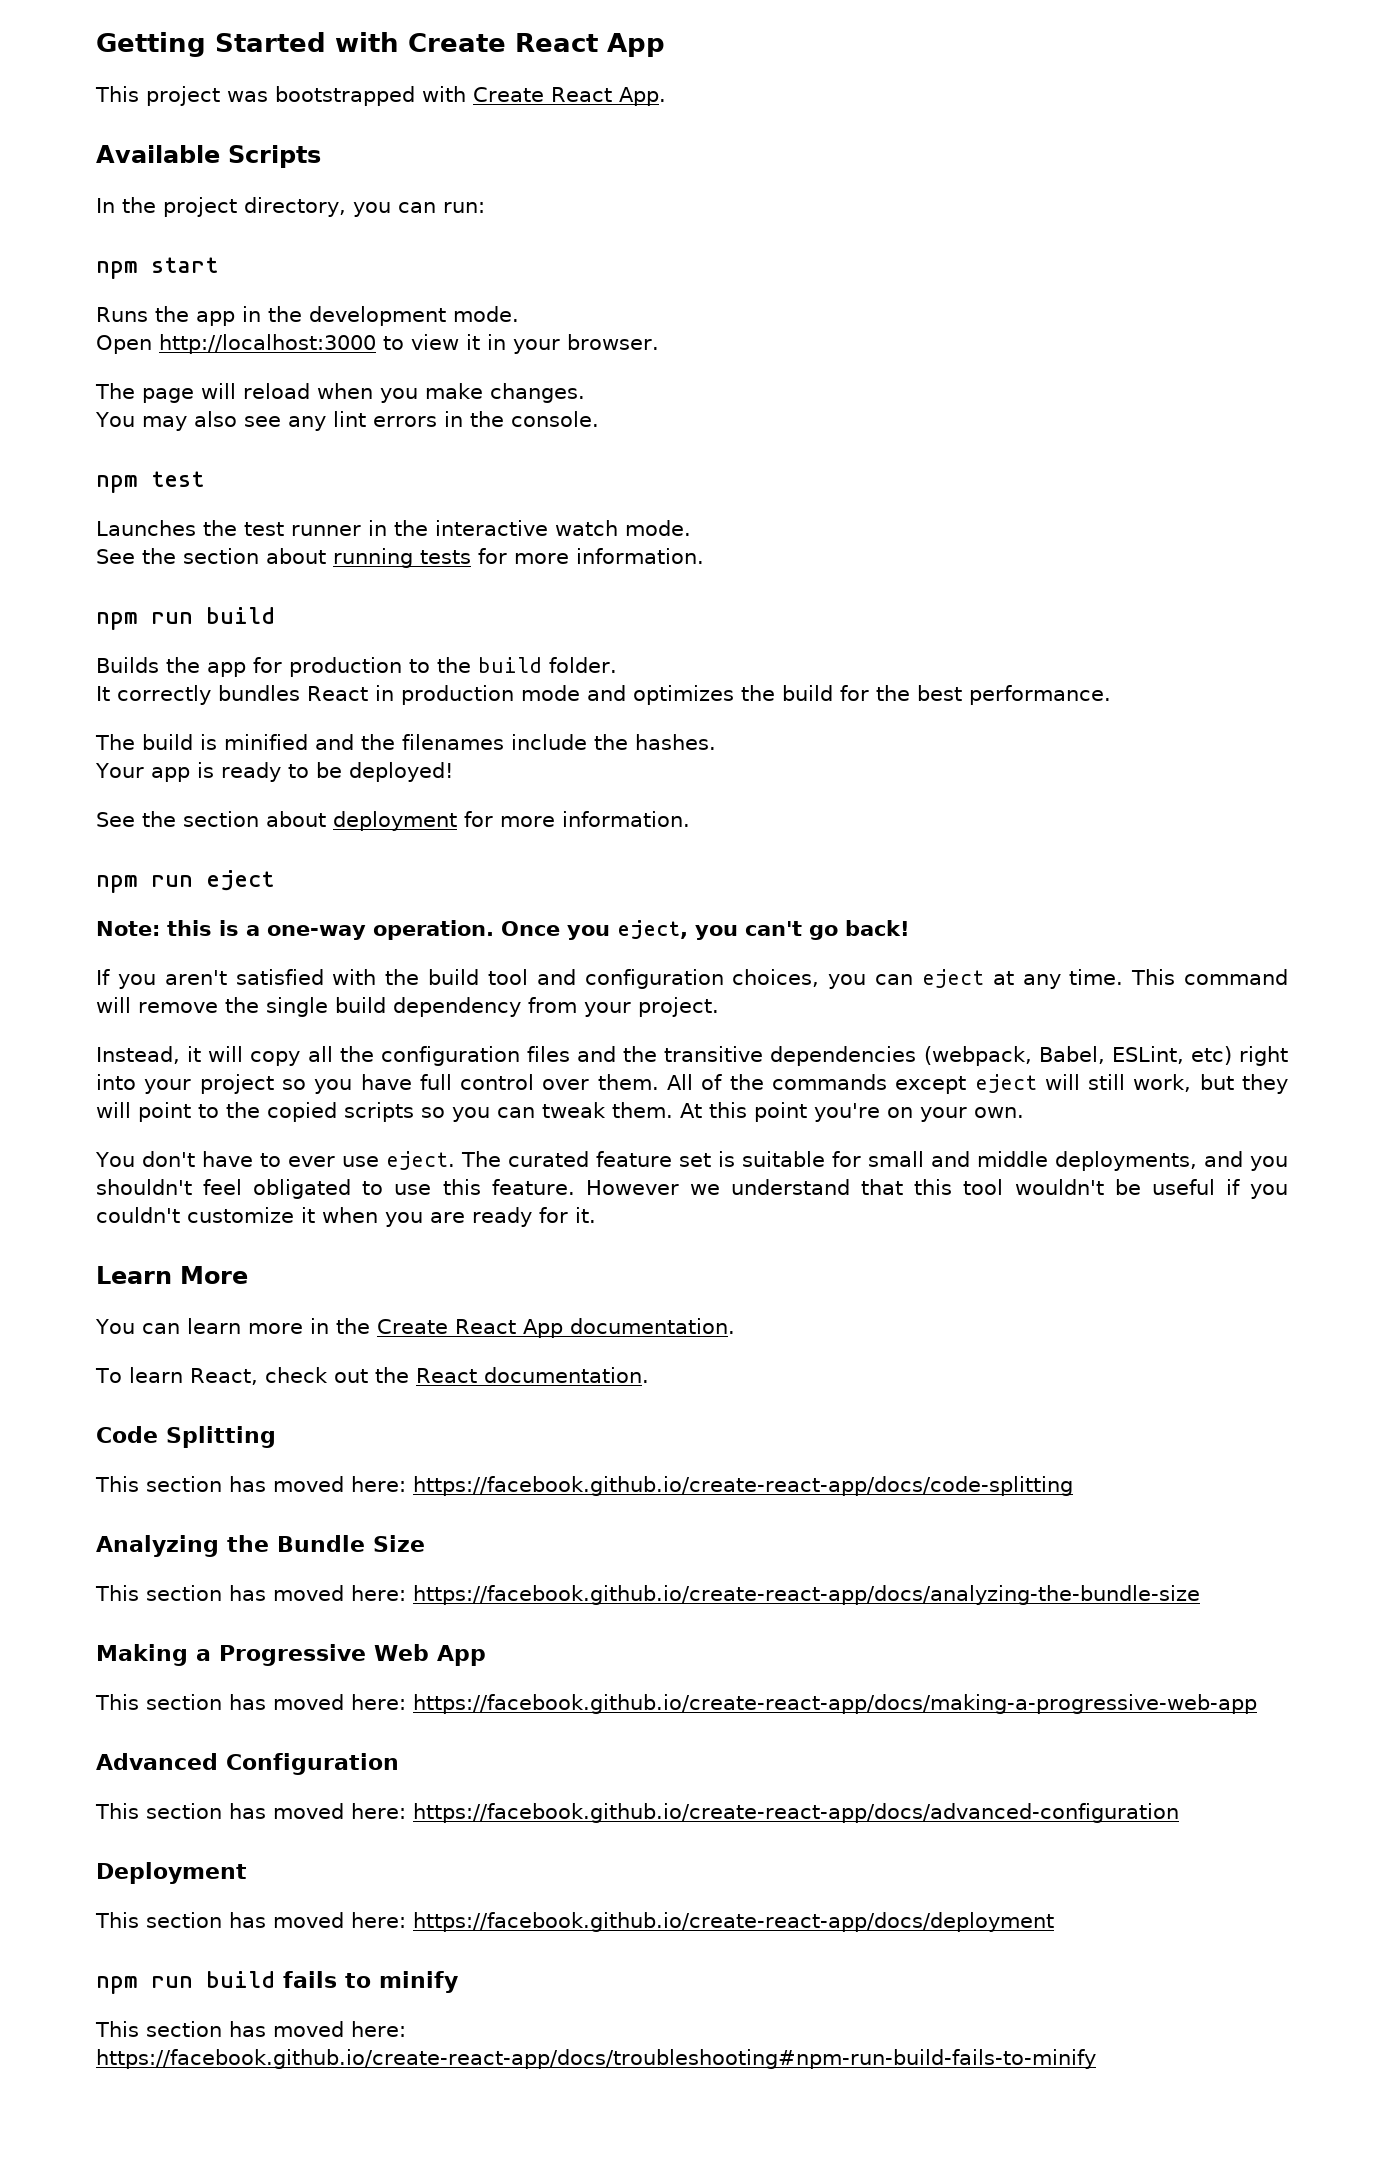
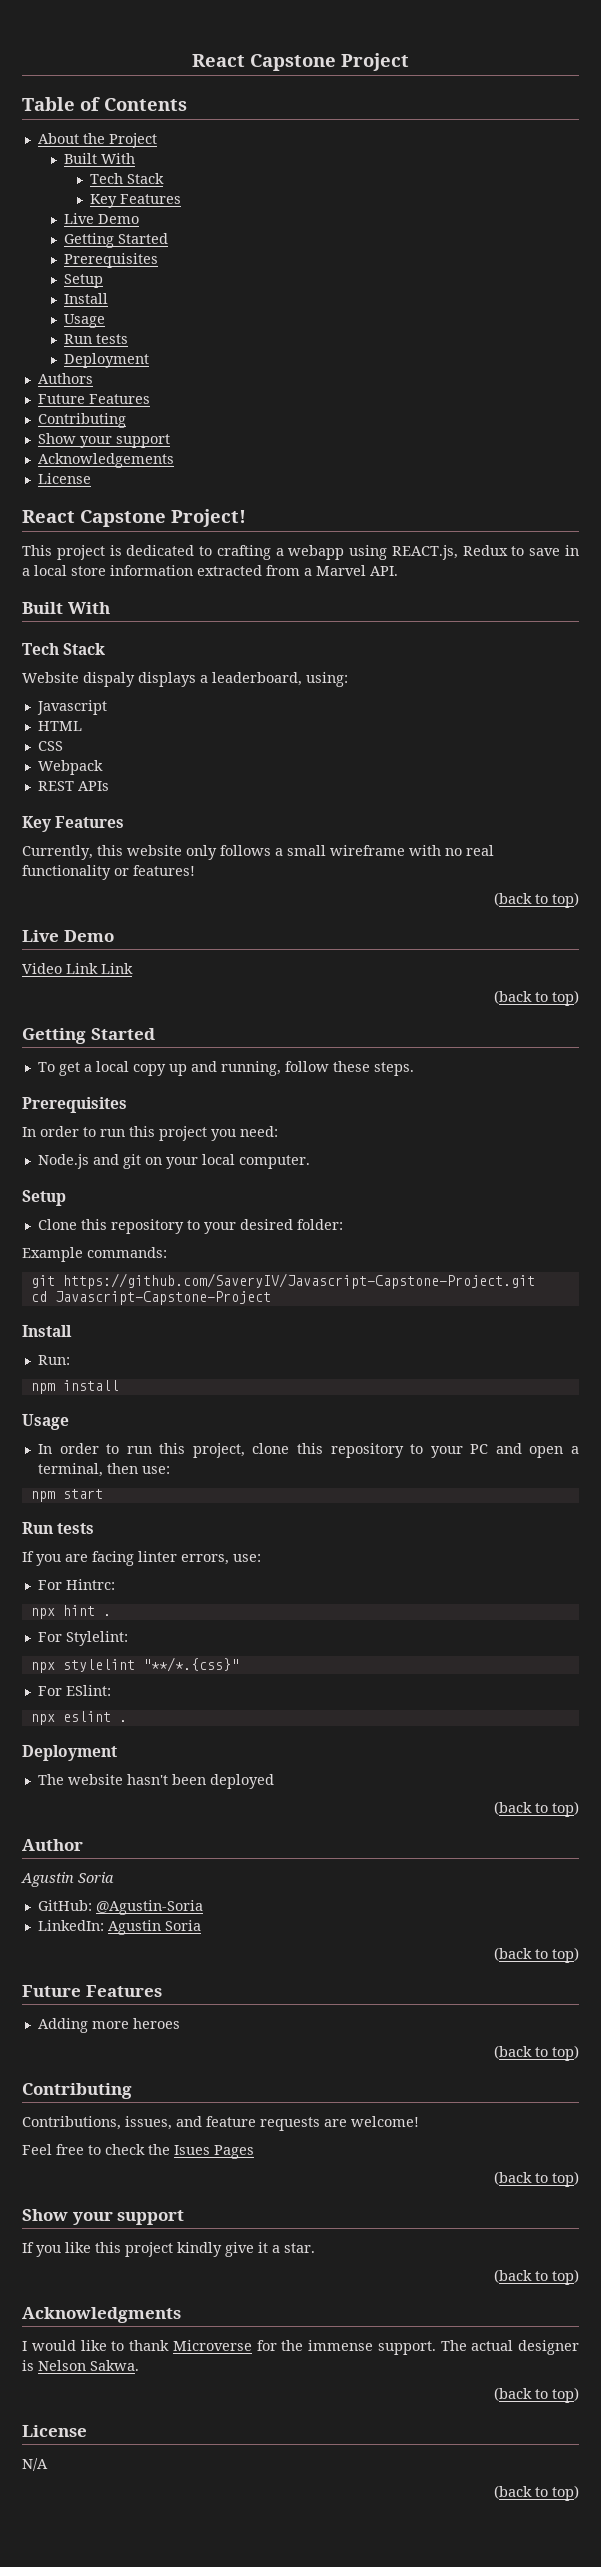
- Getting Started with Create React App
- This project was bootstrapped with Create React App.
- Available Scripts
- In the project directory, you can run:
+ React Capstone Project
+ Table of Contents
+ About the Project
+ Built With
+ Tech Stack
+ Key Features
+ Live Demo
+ Getting Started
+ Prerequisites
+ Setup
+ Install
+ Usage
+ Run tests
+ Deployment
+ Authors
+ Future Features
+ Contributing
+ Show your support
+ Acknowledgements
+ License
+ React Capstone Project!
+ This project is dedicated to crafting a webapp using REACT.js, Redux to save in a local store information extracted from a Marvel API.
+ Built With
+ Tech Stack
+ Website dispaly displays a leaderboard, using:
+ Javascript
+ HTML
+ CSS
+ Webpack
+ REST APIs
+ Key Features
+ Currently, this website only follows a small wireframe with no real functionality or features!
+ (back to top)
+ Live Demo
+ Video Link Link
+ (back to top)
+ Getting Started
+ To get a local copy up and running, follow these steps.
+ Prerequisites
+ In order to run this project you need:
+ Node.js and git on your local computer.
+ Setup
+ Clone this repository to your desired folder:
+ Example commands:
+ git https://github.com/SaveryIV/Javascript-Capstone-Project.git
+ cd Javascript-Capstone-Project
+ Install
+ Run:
+ npm install
+ Usage
+ In order to run this project, clone this repository to your PC and open a terminal, then use:
  npm start
- Runs the app in the development mode.
- Open http://localhost:3000 to view it in your browser.
- The page will reload when you make changes.
- You may also see any lint errors in the console.
- npm test
- Launches the test runner in the interactive watch mode.
- See the section about running tests for more information.
- npm run build
- Builds the app for production to the build folder.
- It correctly bundles React in production mode and optimizes the build for the best performance.
- The build is minified and the filenames include the hashes.
- Your app is ready to be deployed!
- See the section about deployment for more information.
- npm run eject
- Note: this is a one-way operation. Once you eject, you can't go back!
- If you aren't satisfied with the build tool and configuration choices, you can eject at any time. This command will remove the single build dependency from your project.
- Instead, it will copy all the configuration files and the transitive dependencies (webpack, Babel, ESLint, etc) right into your project so you have full control over them. All of the commands except eject will still work, but they will point to the copied scripts so you can tweak them. At this point you're on your own.
- You don't have to ever use eject. The curated feature set is suitable for small and middle deployments, and you shouldn't feel obligated to use this feature. However we understand that this tool wouldn't be useful if you couldn't customize it when you are ready for it.
- Learn More
- You can learn more in the Create React App documentation.
- To learn React, check out the React documentation.
- Code Splitting
- This section has moved here: https://facebook.github.io/create-react-app/docs/code-splitting
- Analyzing the Bundle Size
- This section has moved here: https://facebook.github.io/create-react-app/docs/analyzing-the-bundle-size
- Making a Progressive Web App
- This section has moved here: https://facebook.github.io/create-react-app/docs/making-a-progressive-web-app
- Advanced Configuration
- This section has moved here: https://facebook.github.io/create-react-app/docs/advanced-configuration
+ Run tests
+ If you are facing linter errors, use:
+ For Hintrc:
+ npx hint .
+ For Stylelint:
+ npx stylelint "**/*.{css}"
+ For ESlint:
+ npx eslint .
  Deployment
- This section has moved here: https://facebook.github.io/create-react-app/docs/deployment
- npm run build fails to minify
- This section has moved here: https://facebook.github.io/create-react-app/docs/troubleshooting#npm-run-build-fails-to-minify
+ The website hasn't been deployed
+ (back to top)
+ Author
+ Agustin Soria
+ GitHub: @Agustin-Soria
+ LinkedIn: Agustin Soria
+ (back to top)
+ Future Features
+ Adding more heroes
+ (back to top)
+ Contributing
+ Contributions, issues, and feature requests are welcome!
+ Feel free to check the Isues Pages
+ (back to top)
+ Show your support
+ If you like this project kindly give it a star.
+ (back to top)
+ Acknowledgments
+ I would like to thank Microverse for the immense support. The actual designer is Nelson Sakwa.
+ (back to top)
+ License
+ N/A
+ (back to top)

